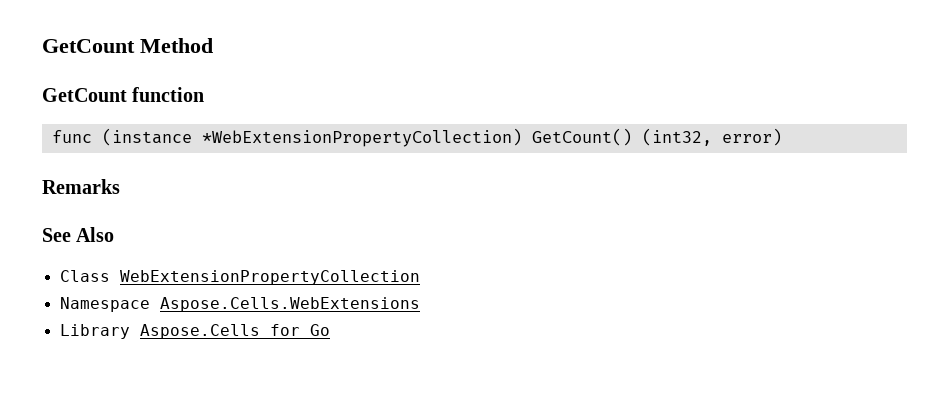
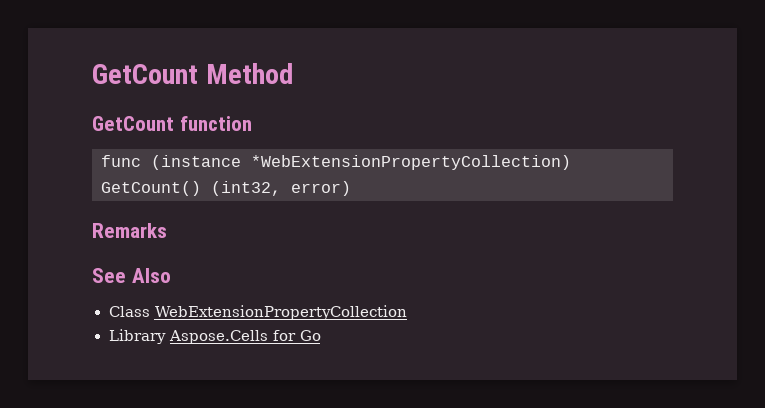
- Namespace Aspose.Cells.WebExtensions

